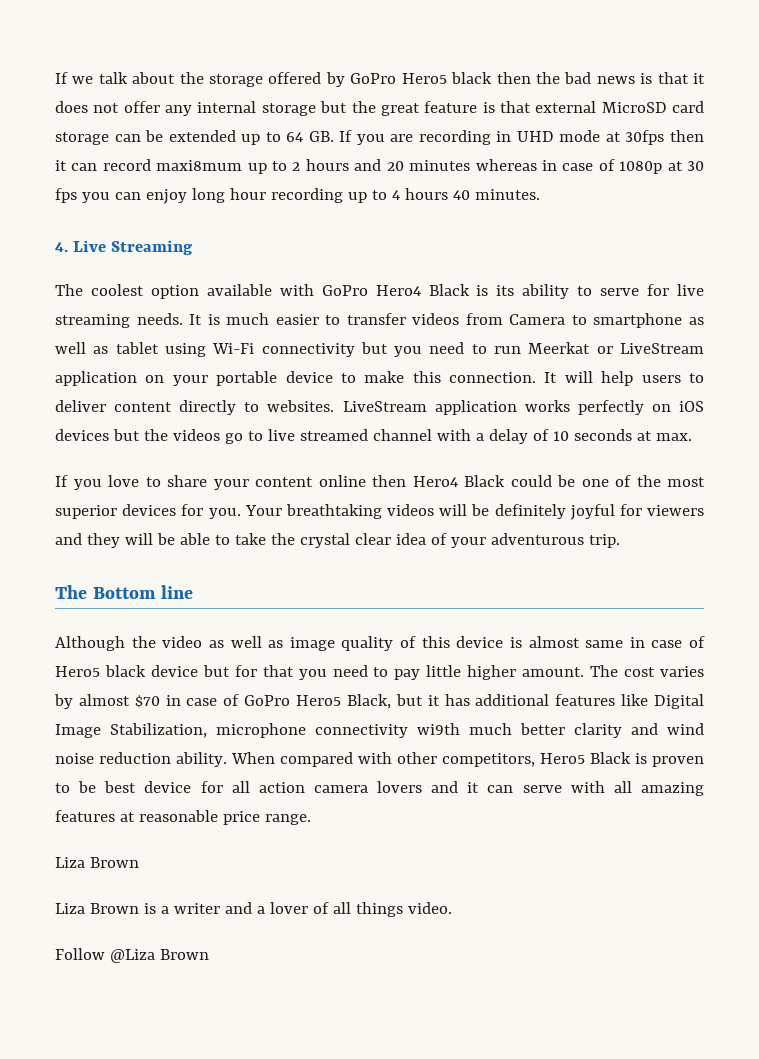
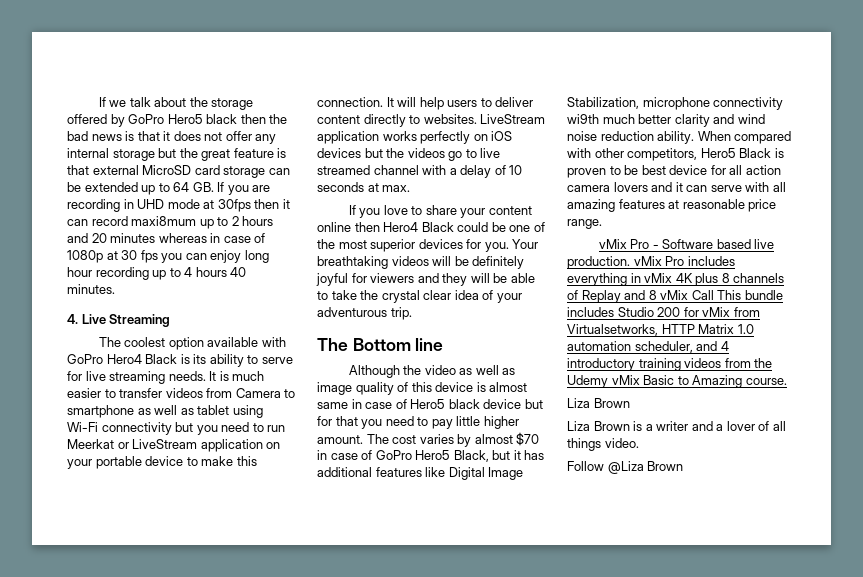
+ vMix Pro - Software based live production. vMix Pro includes everything in vMix 4K plus 8 channels of Replay and 8 vMix Call This bundle includes Studio 200 for vMix from Virtualsetworks, HTTP Matrix 1.0 automation scheduler, and 4 introductory training videos from the Udemy vMix Basic to Amazing course.

